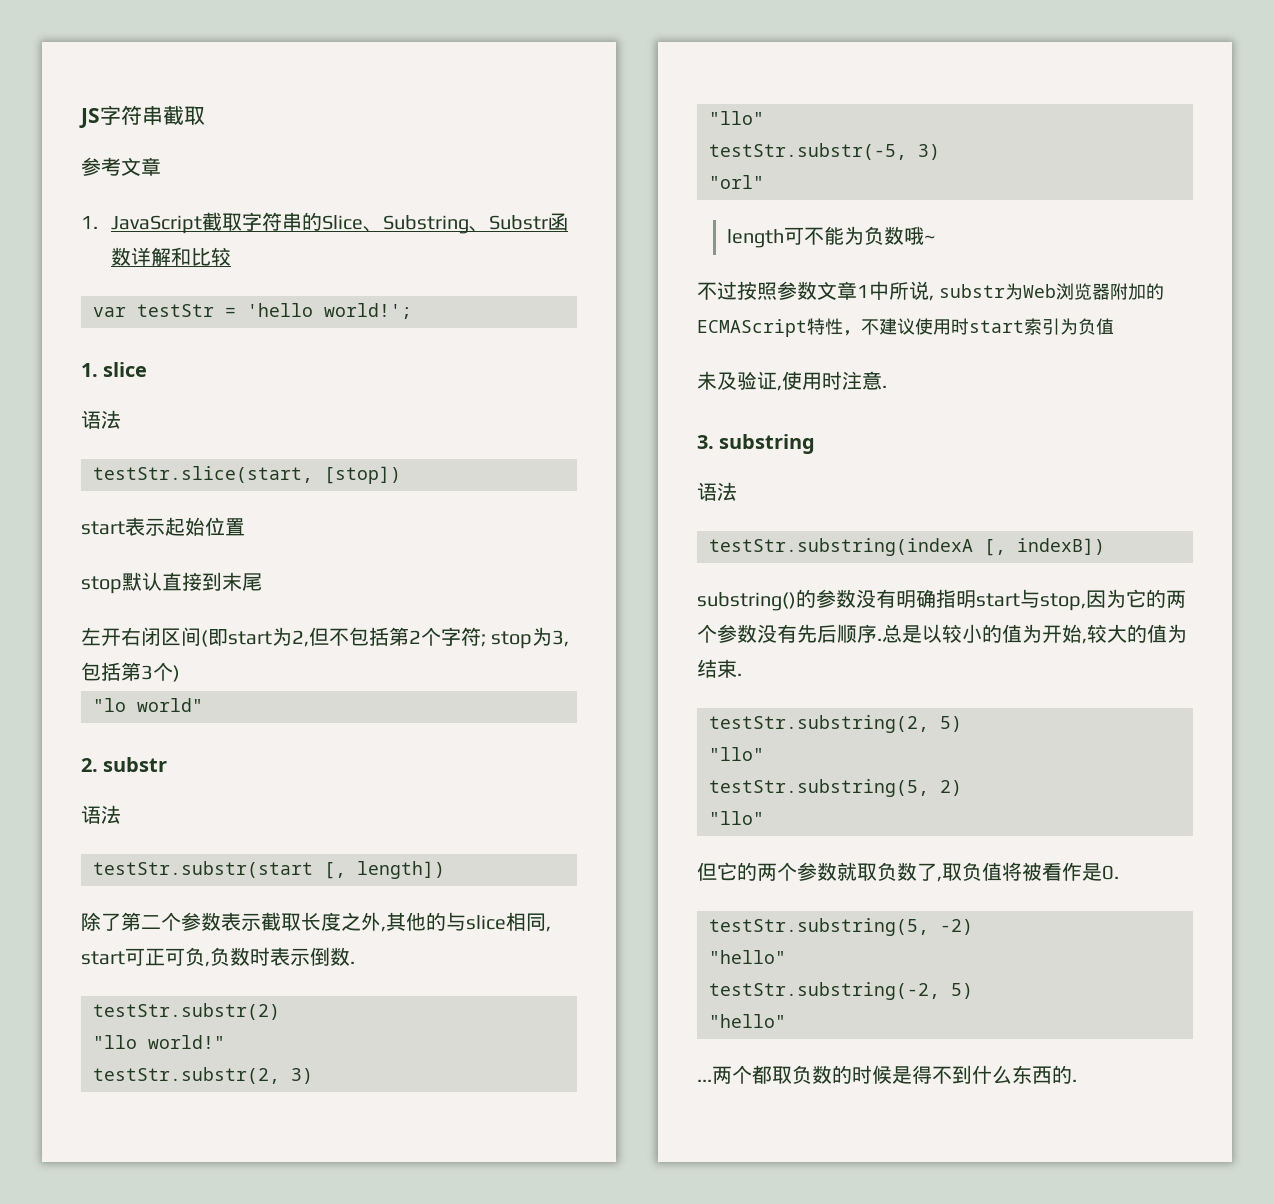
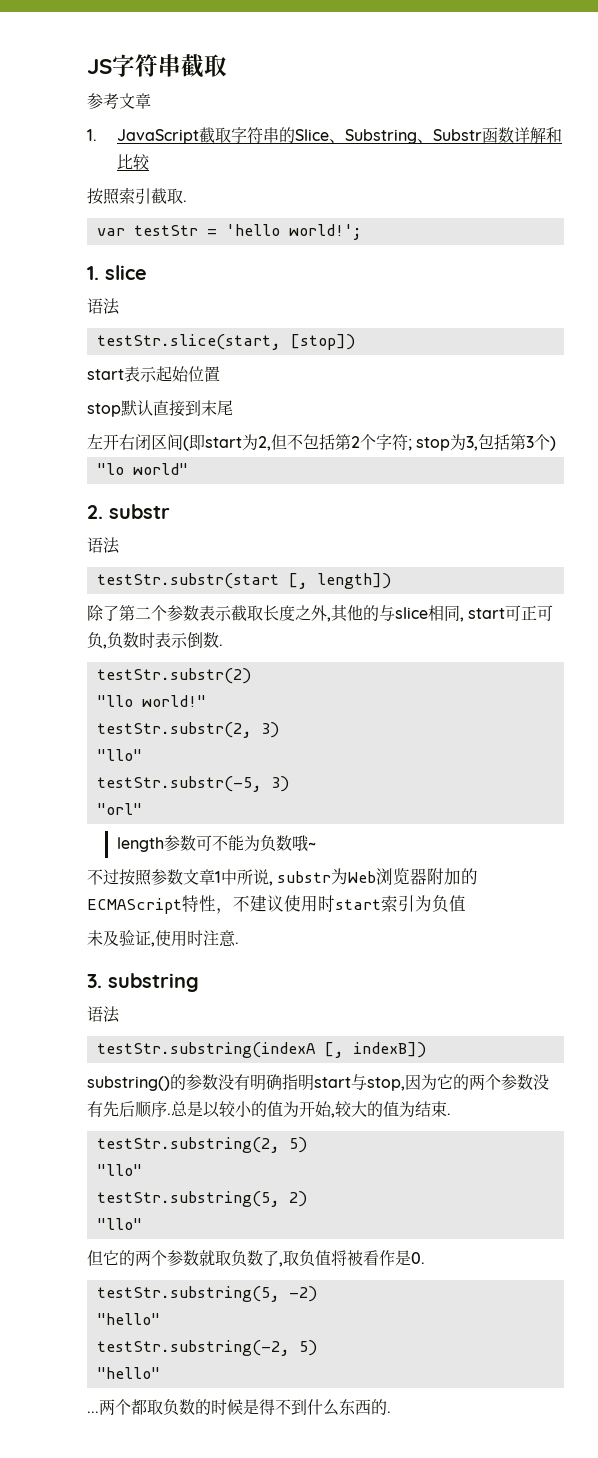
+ 按照索引截取.
- length可不能为负数哦~
+ length参数可不能为负数哦~

